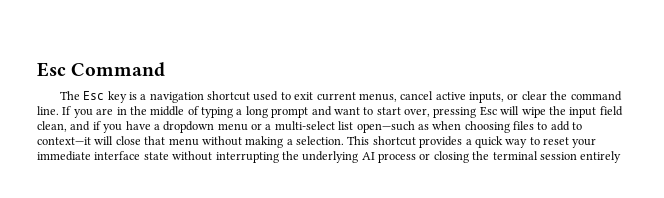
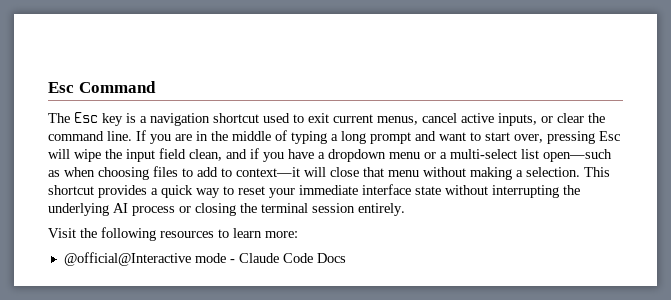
- This shortcut provides a quick way to reset your immediate interface state without interrupting the underlying AI process or closing the terminal session entirely
+ This shortcut provides a quick way to reset your immediate interface state without interrupting the underlying AI process or closing the terminal session entirely.
+ Visit the following resources to learn more:
+ @official@Interactive mode - Claude Code Docs

